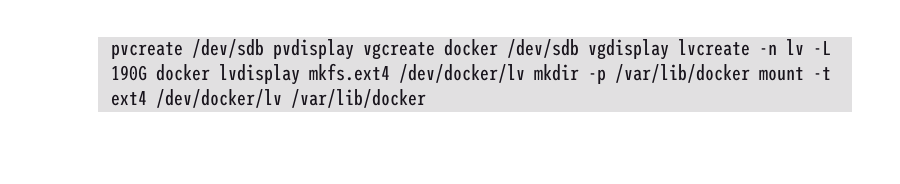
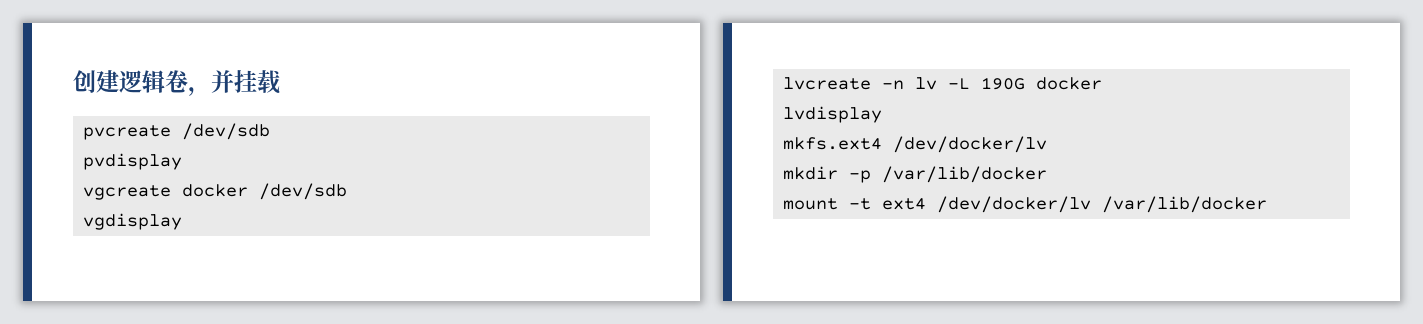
+ 创建逻辑卷，并挂载
- pvcreate /dev/sdb pvdisplay vgcreate docker /dev/sdb vgdisplay lvcreate -n lv -L 190G docker lvdisplay mkfs.ext4 /dev/docker/lv mkdir -p /var/lib/docker mount -t ext4 /dev/docker/lv /var/lib/docker
+ pvcreate /dev/sdb
+ pvdisplay
+ vgcreate docker /dev/sdb
+ vgdisplay
+ lvcreate -n lv -L 190G docker
+ lvdisplay
+ mkfs.ext4 /dev/docker/lv
+ mkdir -p /var/lib/docker
+ mount -t ext4 /dev/docker/lv /var/lib/docker

